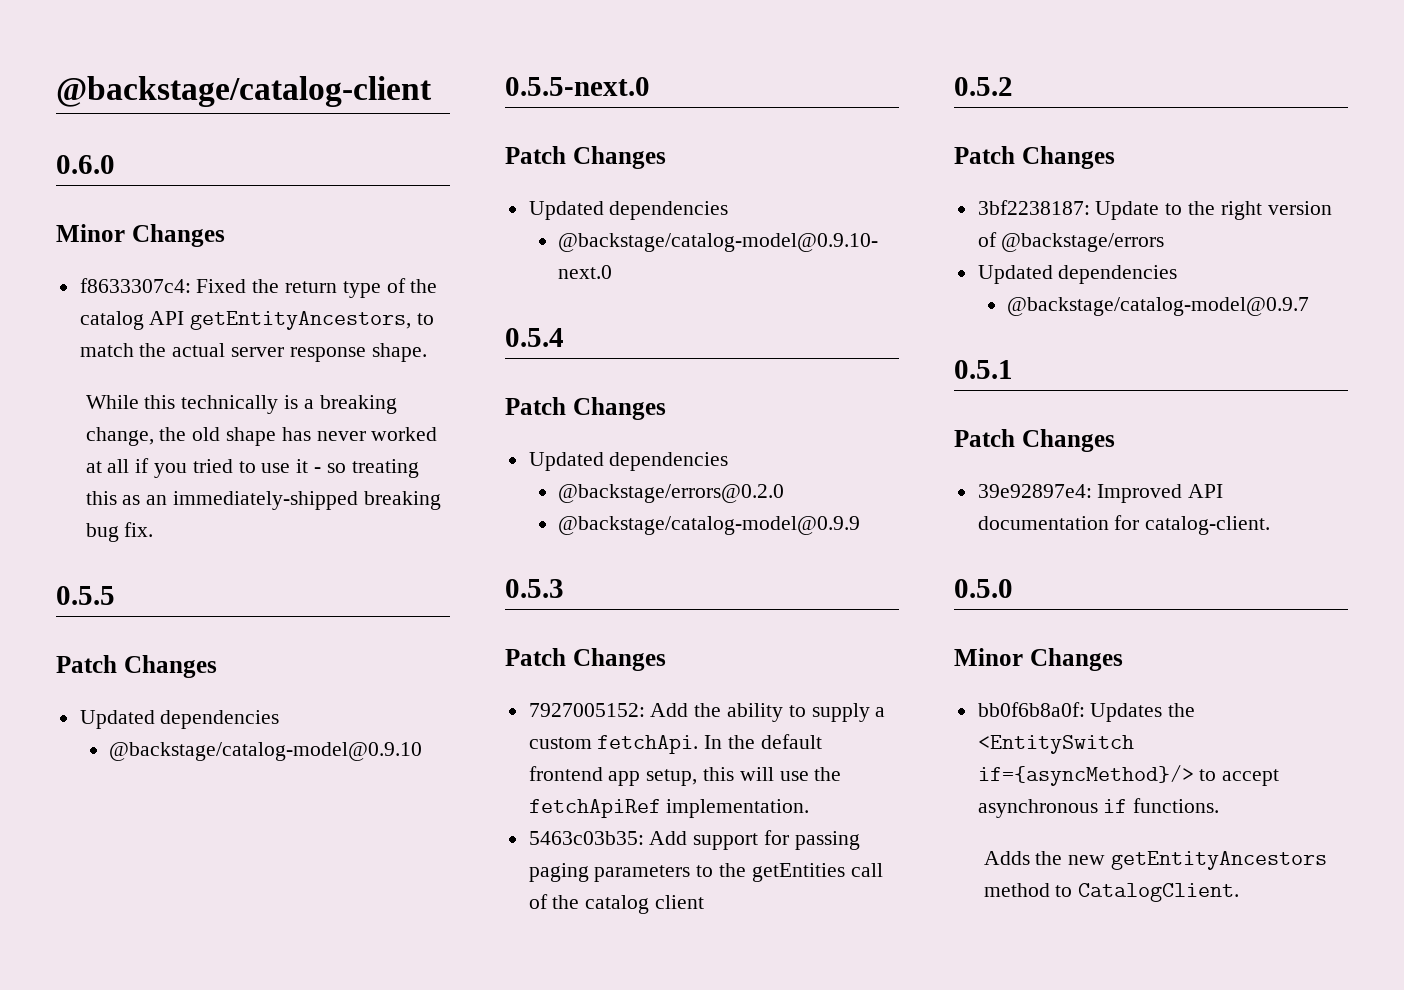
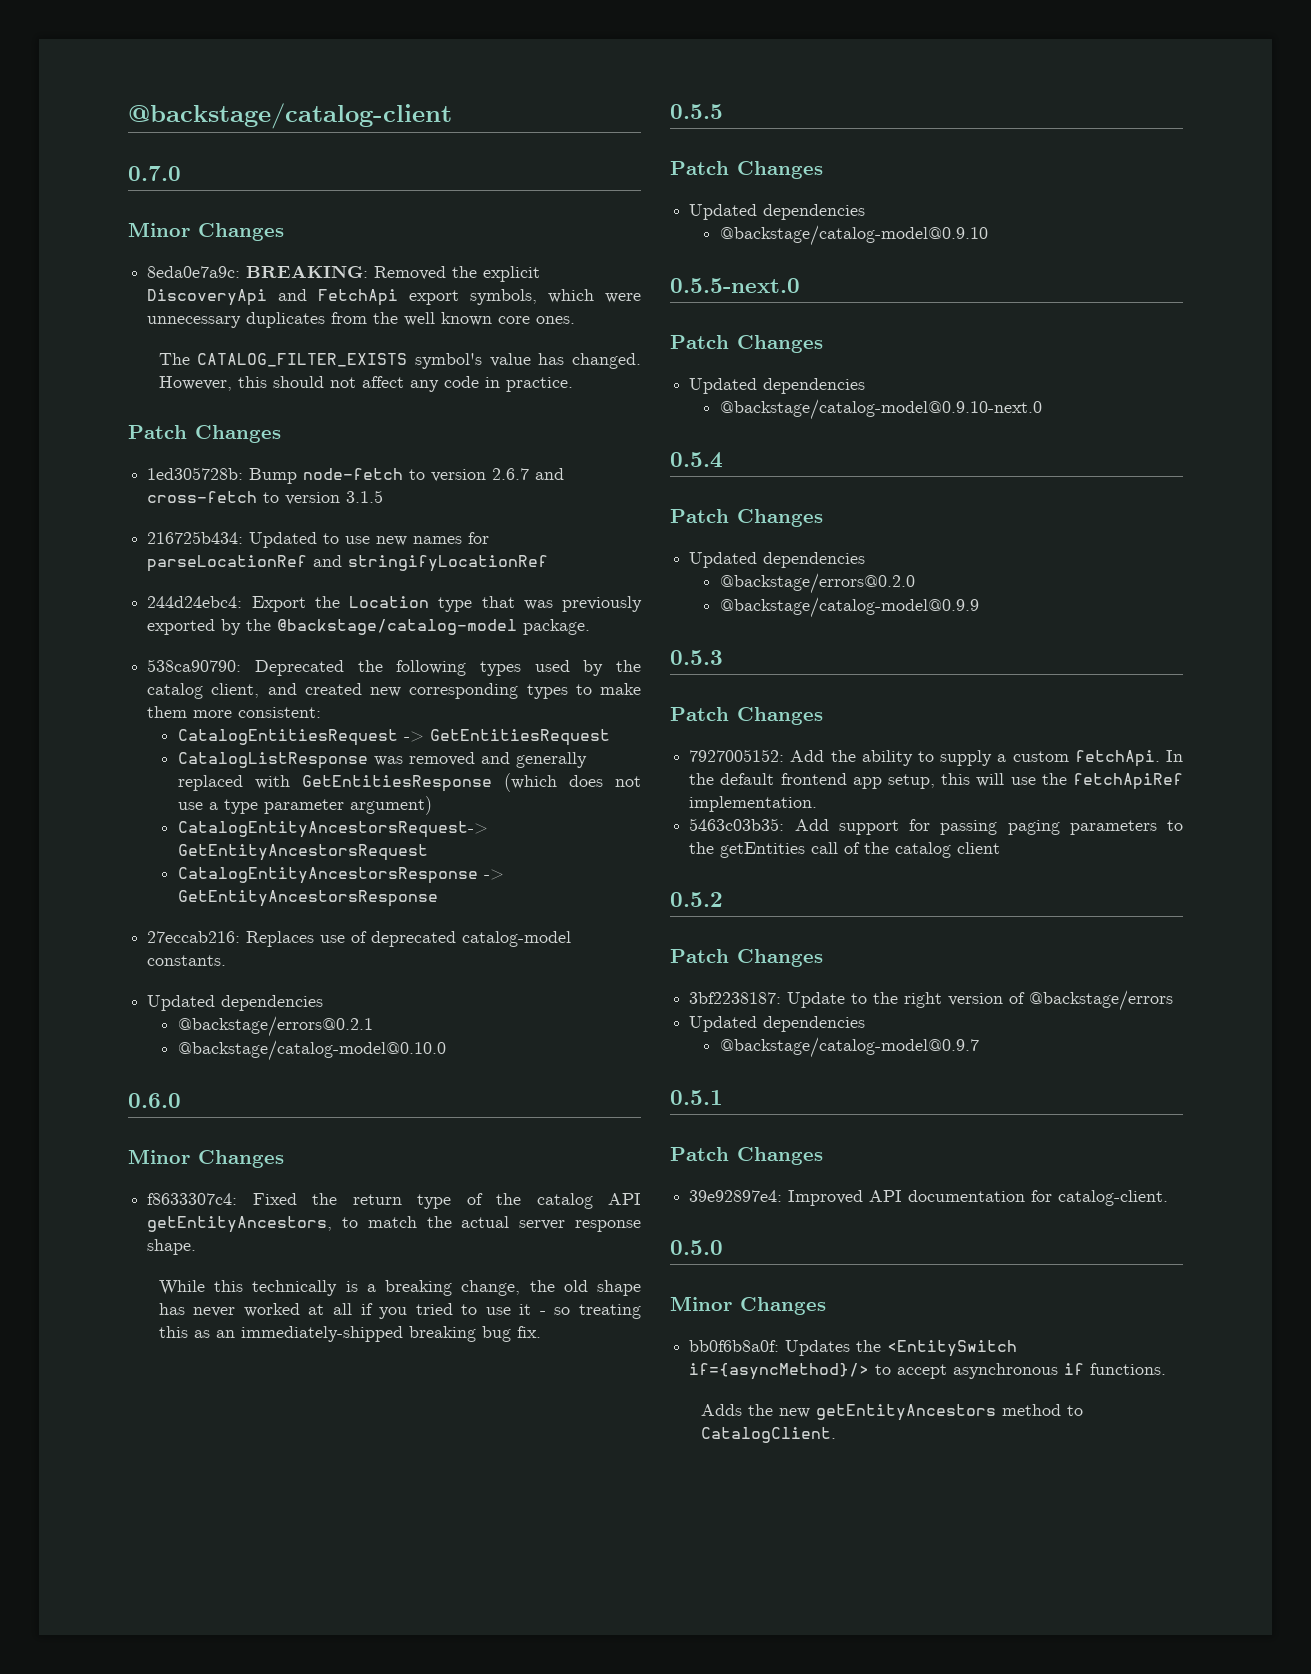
+ 0.7.0
+ Minor Changes
+ 8eda0e7a9c: BREAKING: Removed the explicit DiscoveryApi and FetchApi export symbols, which were unnecessary duplicates from the well known core ones.
+ The CATALOG_FILTER_EXISTS symbol's value has changed. However, this should not affect any code in practice.
+ Patch Changes
+ 1ed305728b: Bump node-fetch to version 2.6.7 and cross-fetch to version 3.1.5
+ 216725b434: Updated to use new names for parseLocationRef and stringifyLocationRef
+ 244d24ebc4: Export the Location type that was previously exported by the @backstage/catalog-model package.
+ 538ca90790: Deprecated the following types used by the catalog client, and created new corresponding types to make them more consistent:
+ CatalogEntitiesRequest -> GetEntitiesRequest
+ CatalogListResponse was removed and generally replaced with GetEntitiesResponse (which does not use a type parameter argument)
+ CatalogEntityAncestorsRequest-> GetEntityAncestorsRequest
+ CatalogEntityAncestorsResponse -> GetEntityAncestorsResponse
+ 27eccab216: Replaces use of deprecated catalog-model constants.
+ Updated dependencies
+ @backstage/errors@0.2.1
+ @backstage/catalog-model@0.10.0

